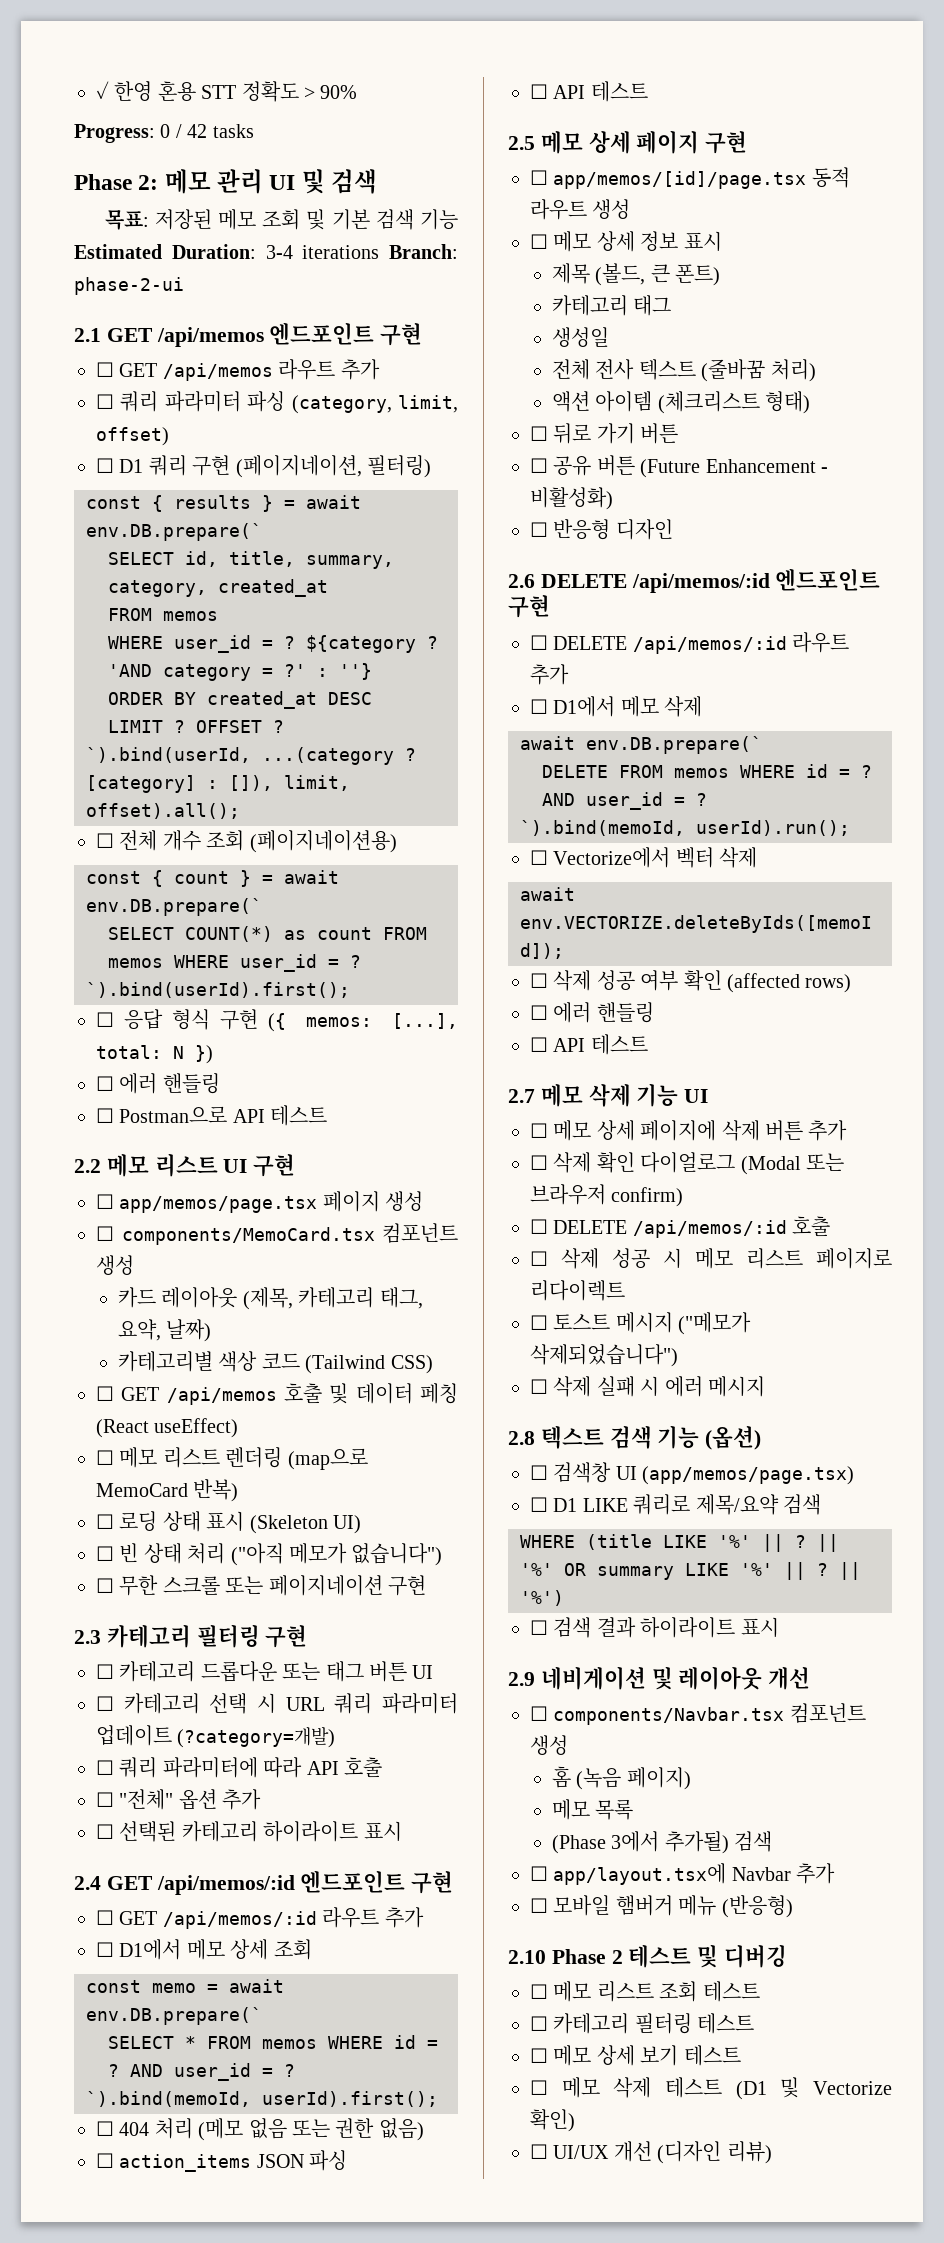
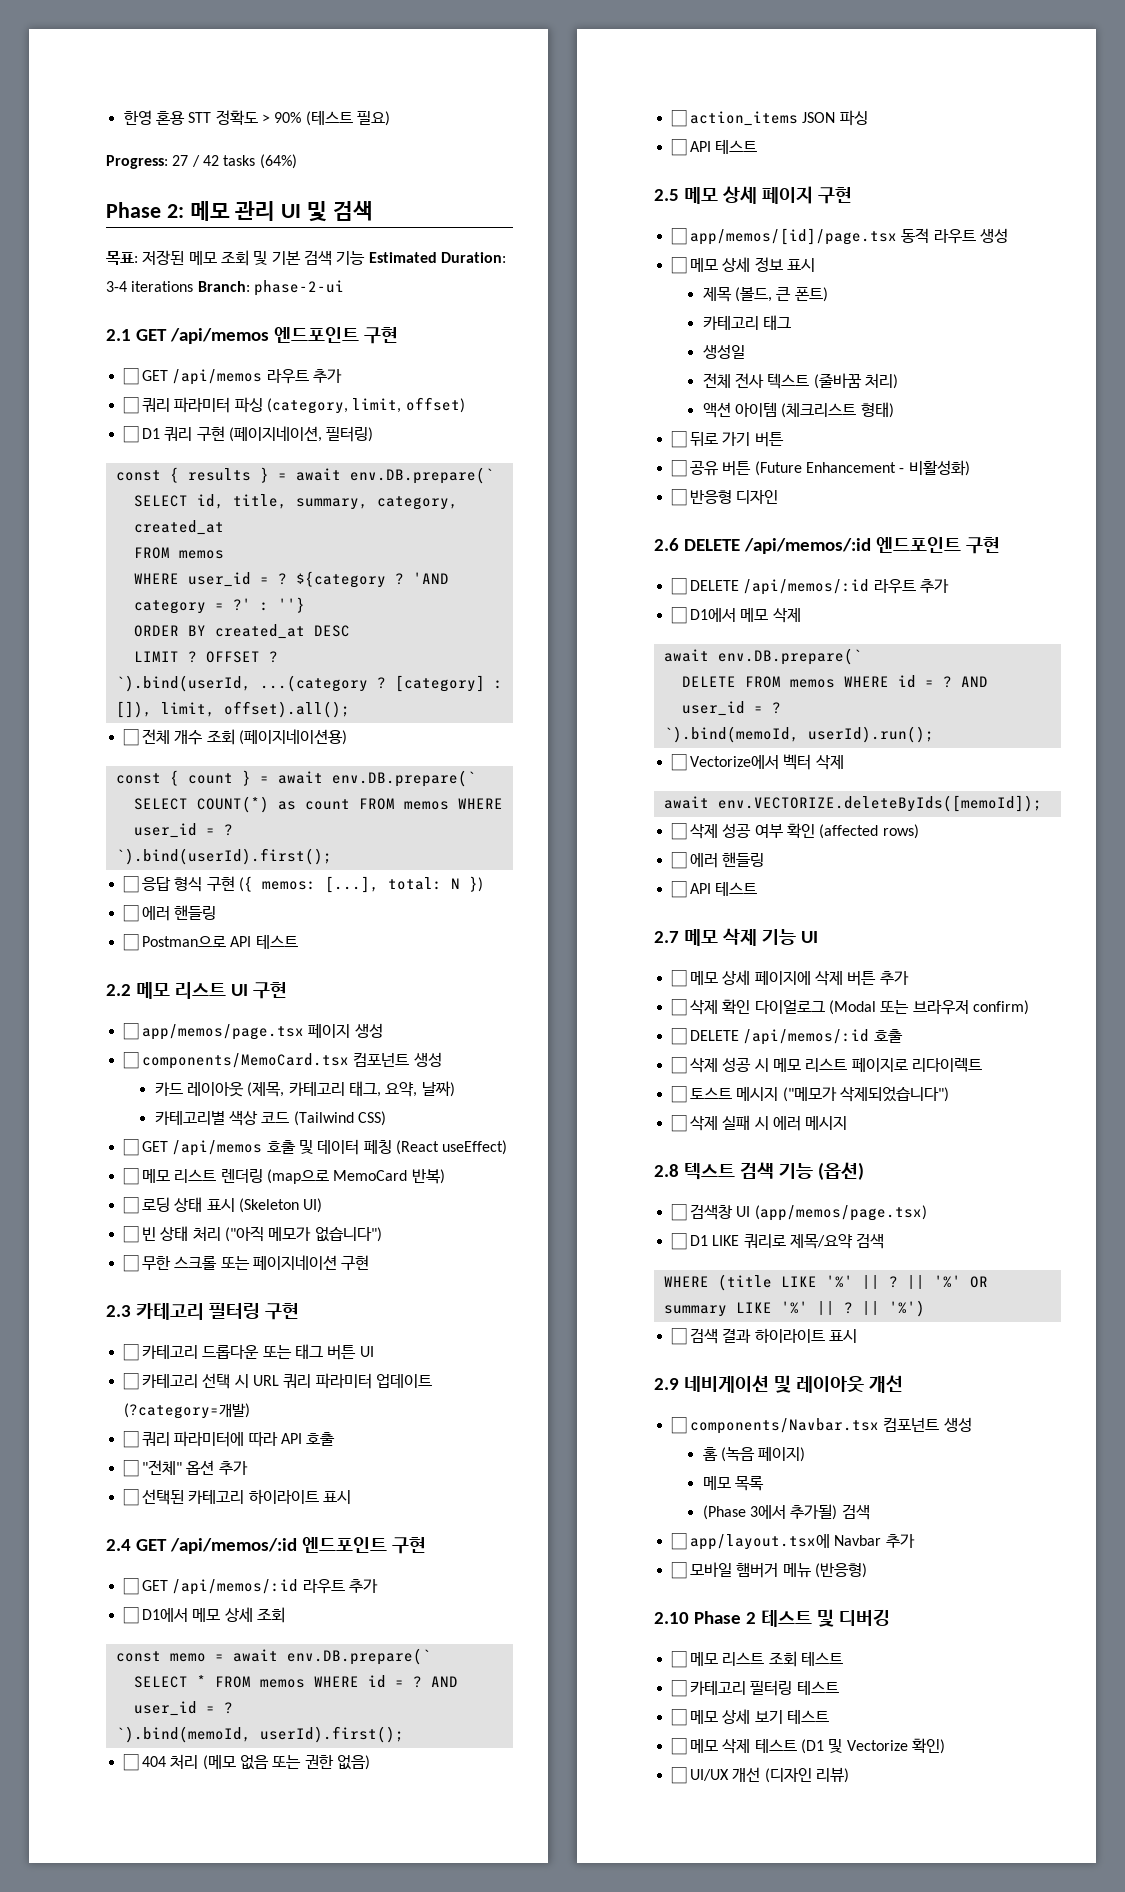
- ✓ 한영 혼용 STT 정확도 > 90%
+ 한영 혼용 STT 정확도 > 90% (테스트 필요)
- Progress: 0 / 42 tasks
+ Progress: 27 / 42 tasks (64%)

